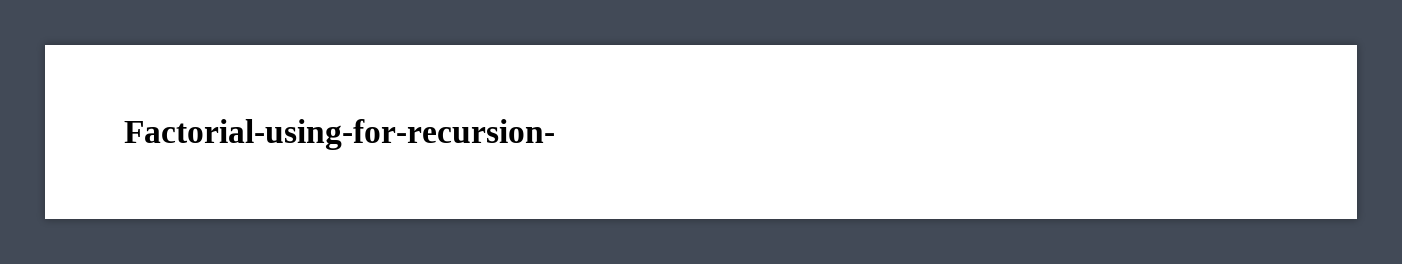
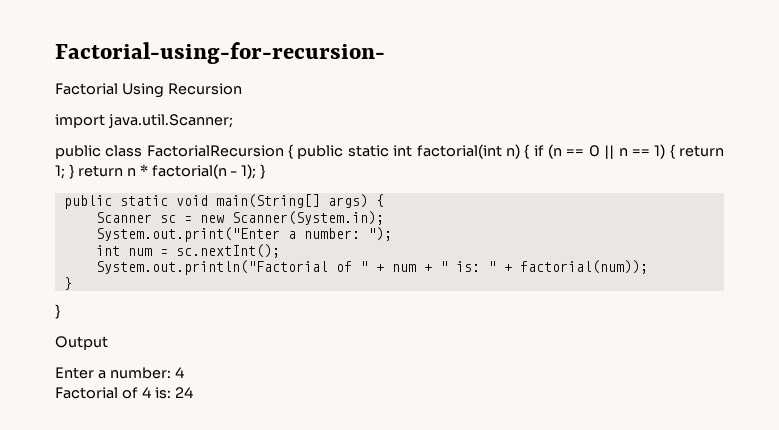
+ Factorial Using Recursion
+ import java.util.Scanner;
+ public class FactorialRecursion { public static int factorial(int n) { if (n == 0 || n == 1) { return 1; } return n * factorial(n - 1); }
+ public static void main(String[] args) {
+ Scanner sc = new Scanner(System.in);
+ System.out.print("Enter a number: ");
+ int num = sc.nextInt();
+ System.out.println("Factorial of " + num + " is: " + factorial(num));
+ }
+ }
+ Output
+ Enter a number: 4
+ Factorial of 4 is: 24

